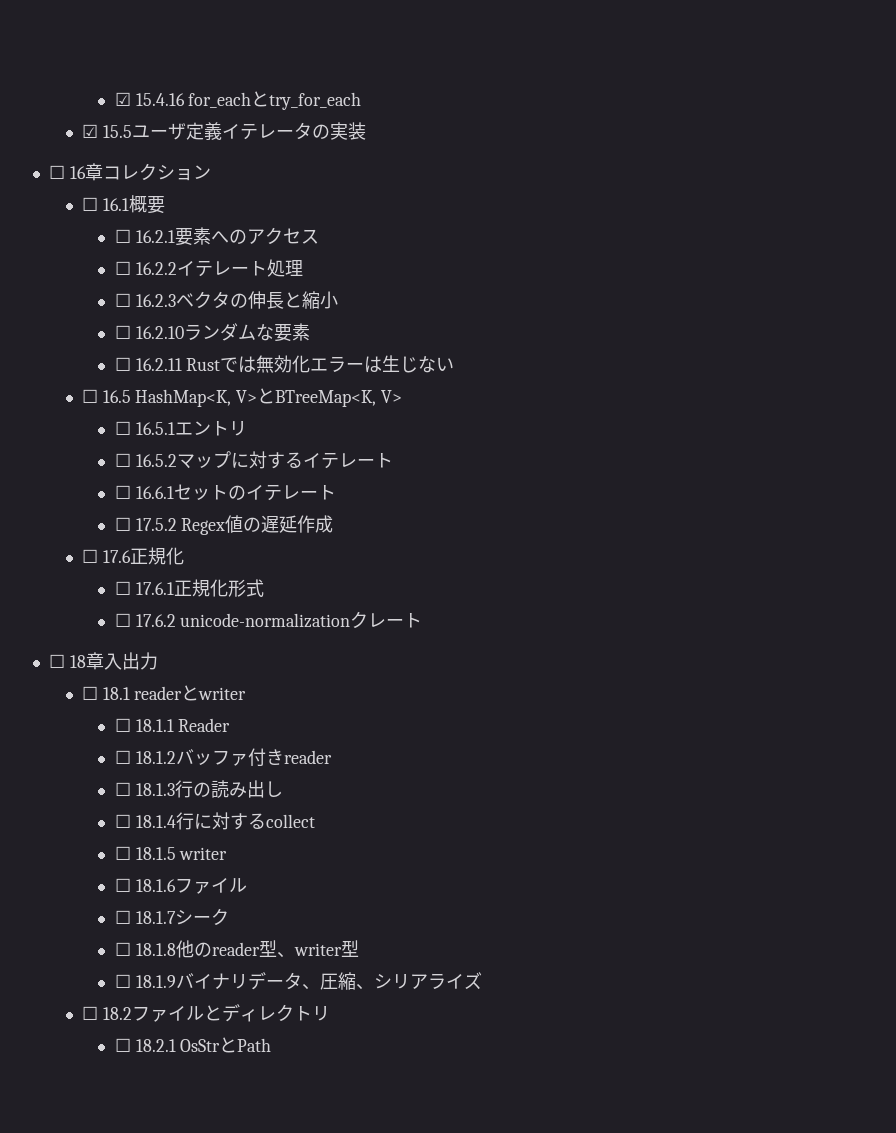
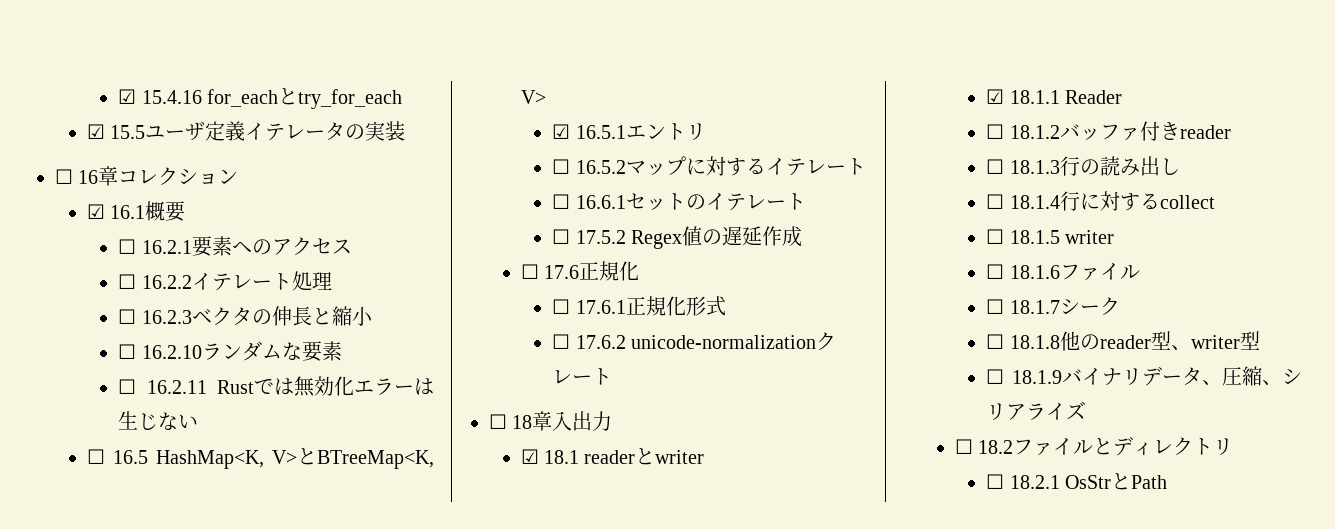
- ☐ 16.1概要
+ ☑ 16.1概要
- ☐ 16.5.1エントリ
+ ☑ 16.5.1エントリ
- ☐ 18.1 readerとwriter
+ ☑ 18.1 readerとwriter
- ☐ 18.1.1 Reader
+ ☑ 18.1.1 Reader

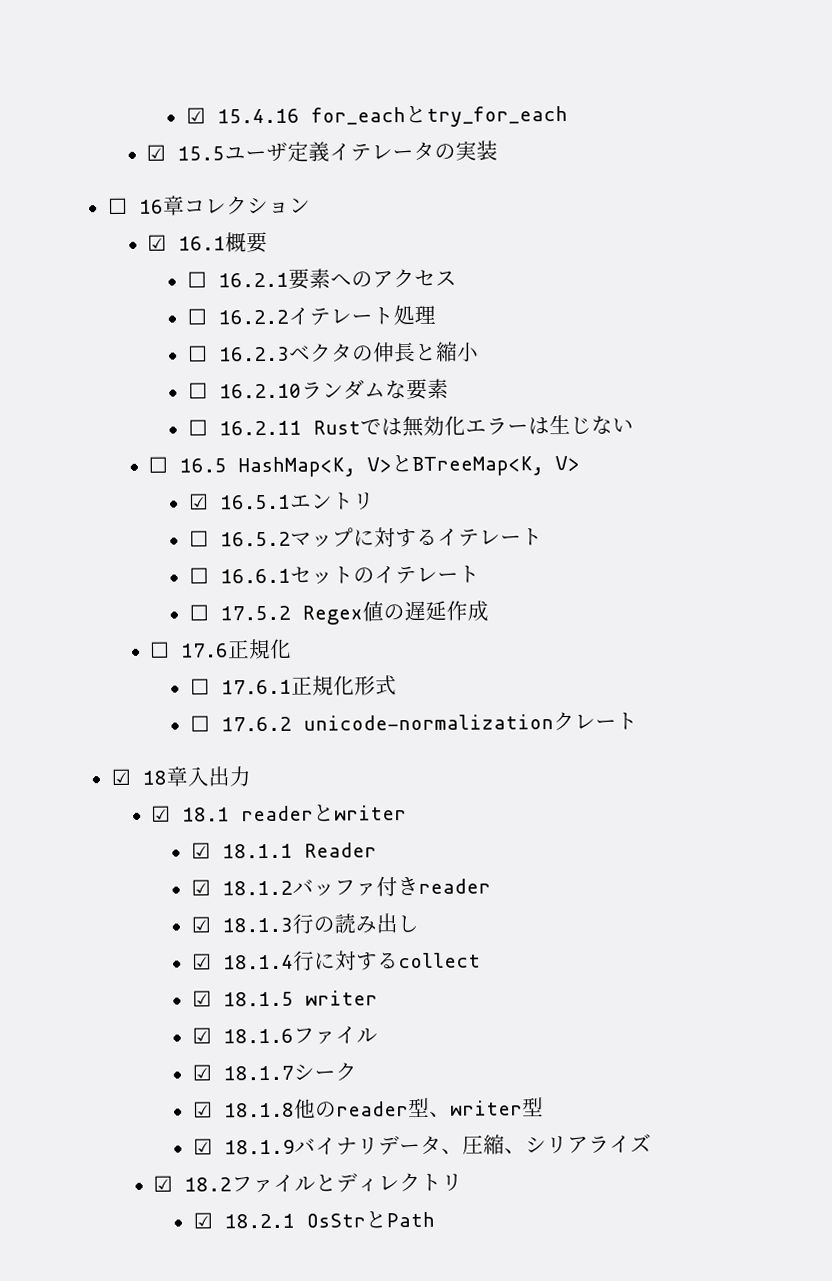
- ☐ 18章入出力
+ ☑ 18章入出力
- ☐ 18.1.2バッファ付きreader
+ ☑ 18.1.2バッファ付きreader
- ☐ 18.1.3行の読み出し
+ ☑ 18.1.3行の読み出し
- ☐ 18.1.4行に対するcollect
+ ☑ 18.1.4行に対するcollect
- ☐ 18.1.5 writer
+ ☑ 18.1.5 writer
- ☐ 18.1.6ファイル
+ ☑ 18.1.6ファイル
- ☐ 18.1.7シーク
+ ☑ 18.1.7シーク
- ☐ 18.1.8他のreader型、writer型
+ ☑ 18.1.8他のreader型、writer型
- ☐ 18.1.9バイナリデータ、圧縮、シリアライズ
+ ☑ 18.1.9バイナリデータ、圧縮、シリアライズ
- ☐ 18.2ファイルとディレクトリ
+ ☑ 18.2ファイルとディレクトリ
- ☐ 18.2.1 OsStrとPath
+ ☑ 18.2.1 OsStrとPath

